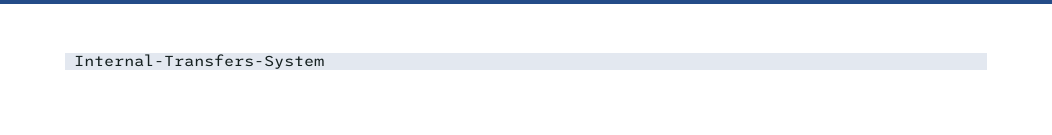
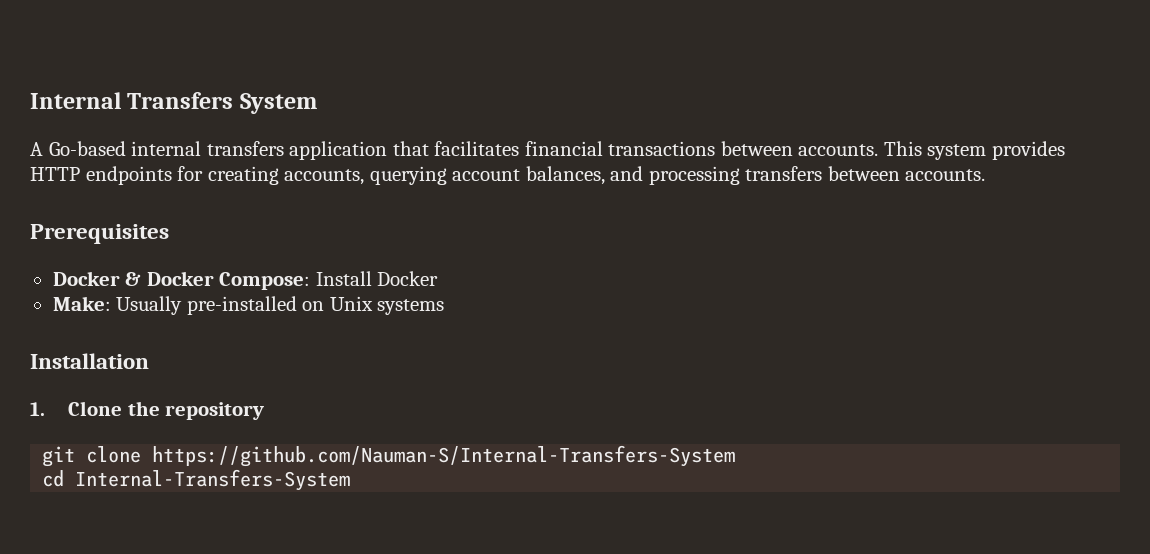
- Internal-Transfers-System
+ Internal Transfers System
+ A Go-based internal transfers application that facilitates financial transactions between accounts. This system provides HTTP endpoints for creating accounts, querying account balances, and processing transfers between accounts.
+ Prerequisites
+ Docker & Docker Compose: Install Docker
+ Make: Usually pre-installed on Unix systems
+ Installation
+ 1. Clone the repository
+ git clone https://github.com/Nauman-S/Internal-Transfers-System
+ cd Internal-Transfers-System

